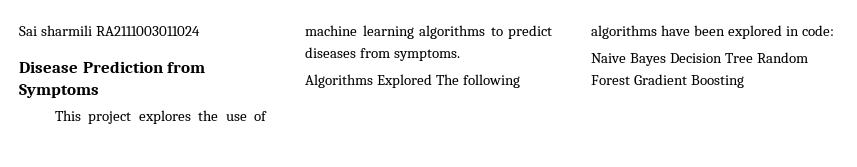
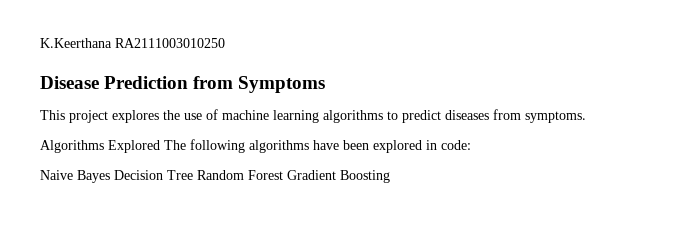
- Sai sharmili RA2111003011024
+ K.Keerthana RA2111003010250

